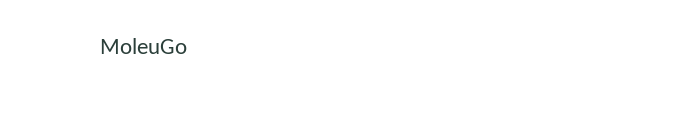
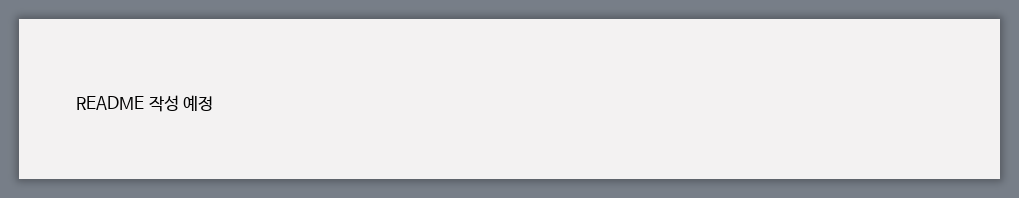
- MoleuGo
+ README 작성 예정

